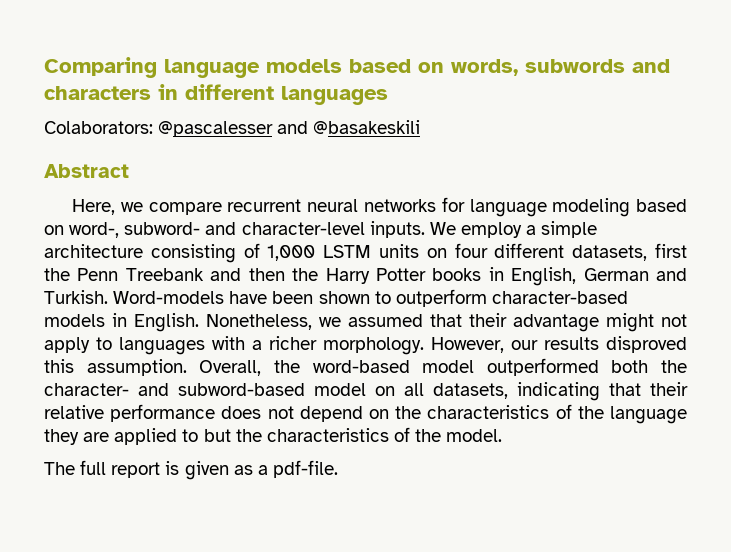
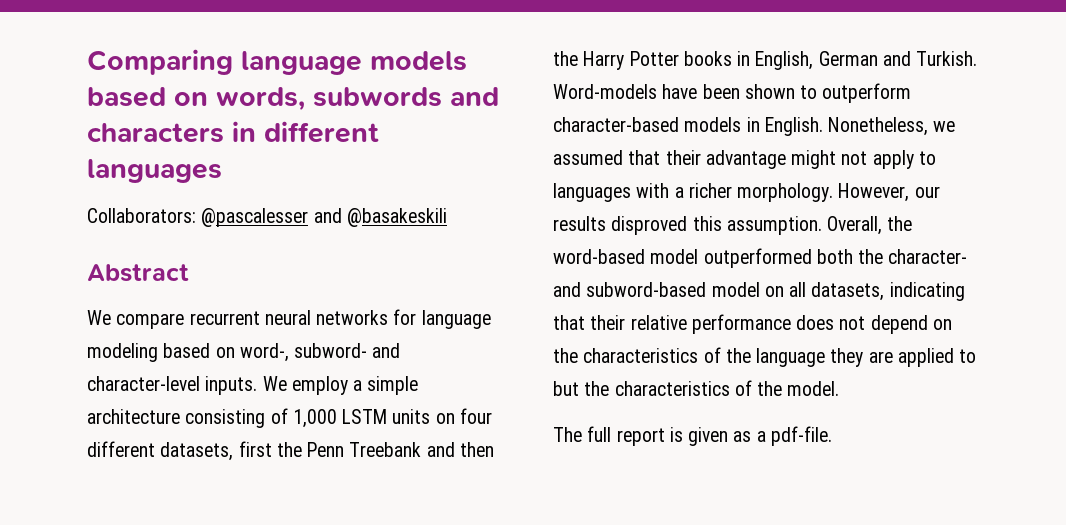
- Colaborators: @pascalesser and @basakeskili
+ Collaborators: @pascalesser and @basakeskili
- Here, we compare recurrent neural networks for language modeling based on word-, subword- and character-level inputs.
+ We compare recurrent neural networks for language modeling based on word-, subword- and character-level inputs.

